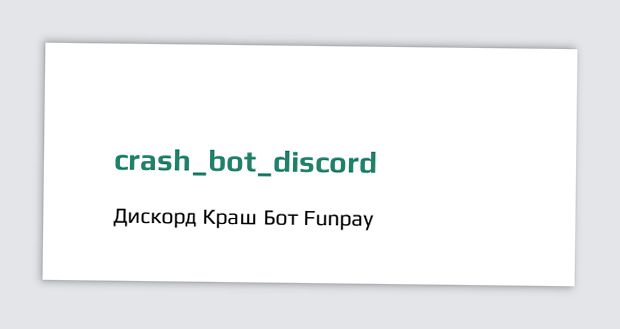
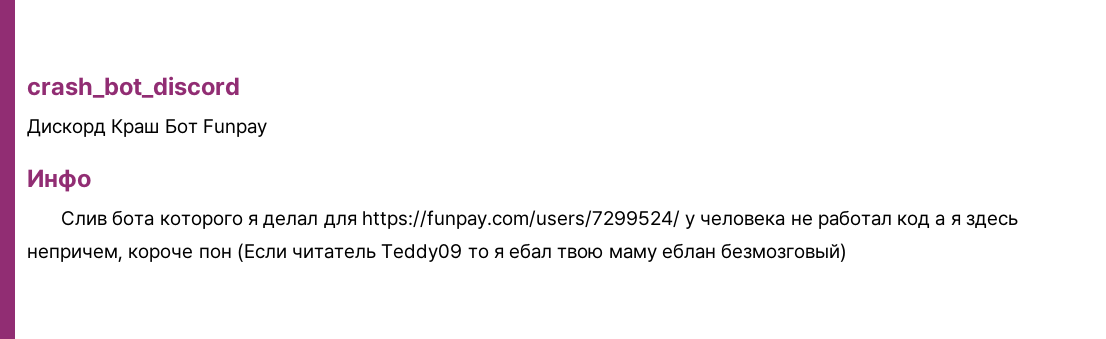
+ Инфо
+ Слив бота которого я делал для https://funpay.com/users/7299524/ у человека не работал код а я здесь непричем, короче пон (Если читатель Teddy09 то я ебал твою маму еблан безмозговый)

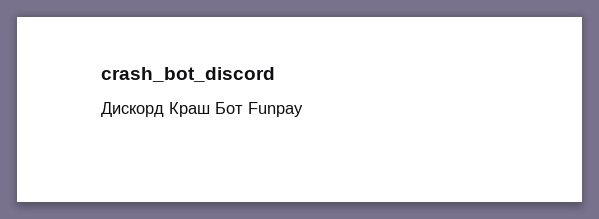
- Инфо
- Слив бота которого я делал для https://funpay.com/users/7299524/ у человека не работал код а я здесь непричем, короче пон (Если читатель Teddy09 то я ебал твою маму еблан безмозговый)

